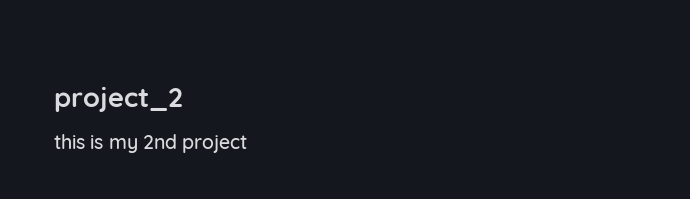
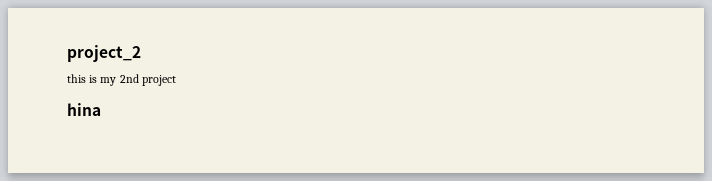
+ hina

